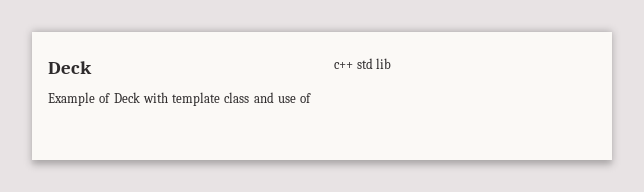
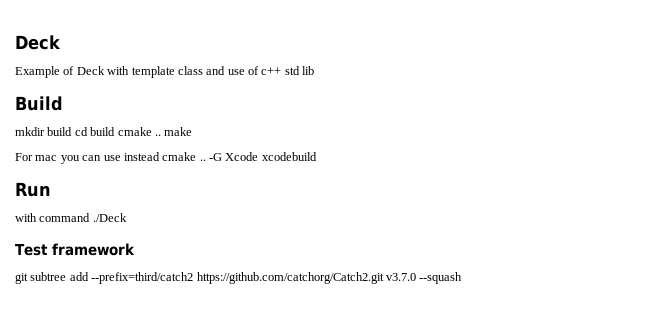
+ Build
+ mkdir build cd build cmake .. make
+ For mac you can use instead cmake .. -G Xcode xcodebuild
+ Run
+ with command ./Deck
+ Test framework
+ git subtree add --prefix=third/catch2 https://github.com/catchorg/Catch2.git v3.7.0 --squash

